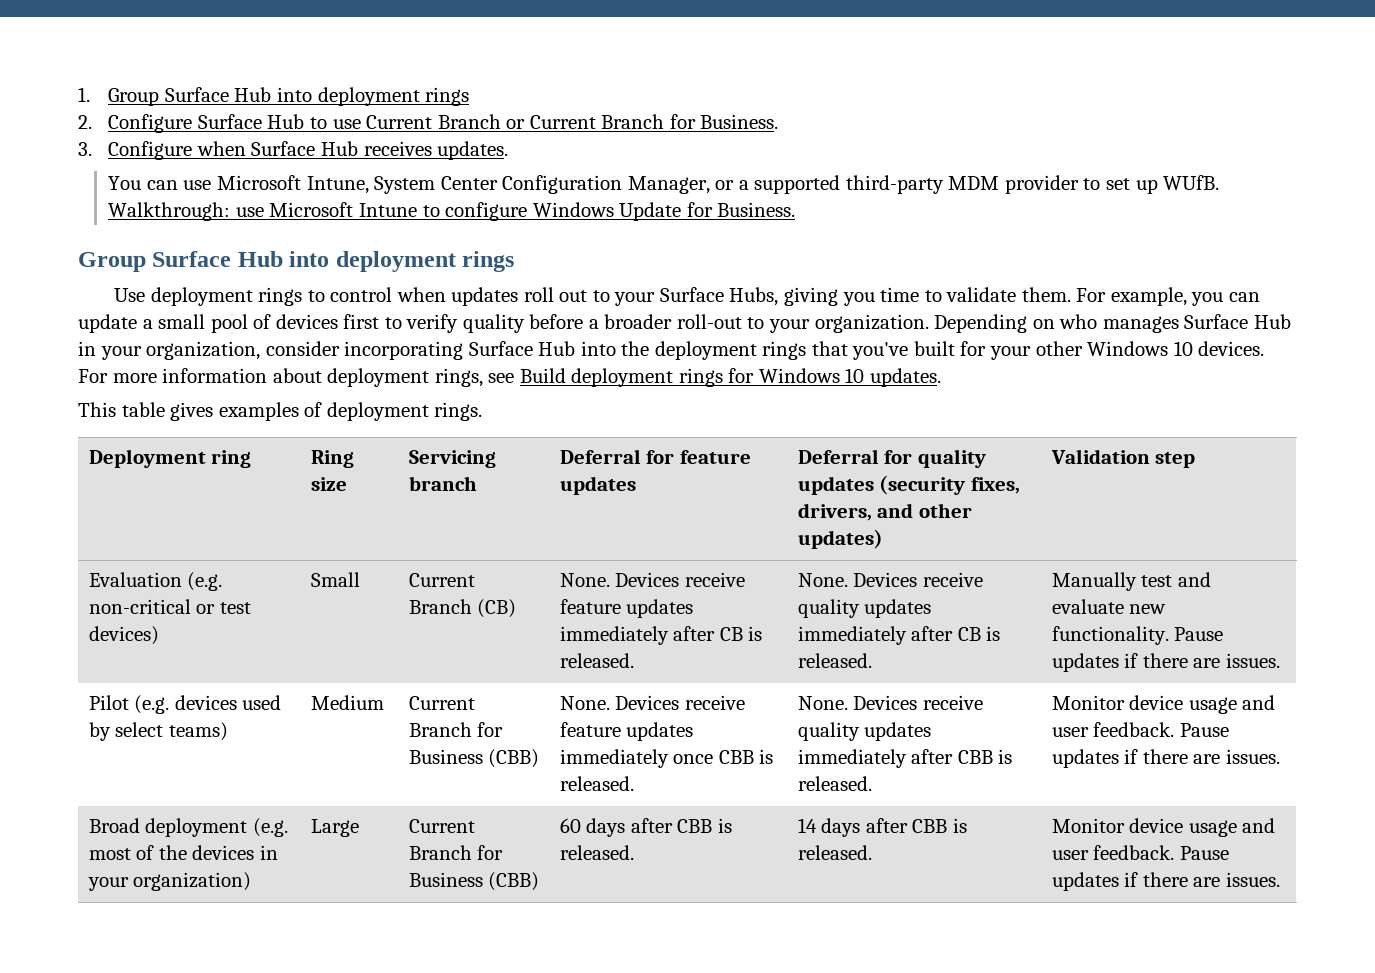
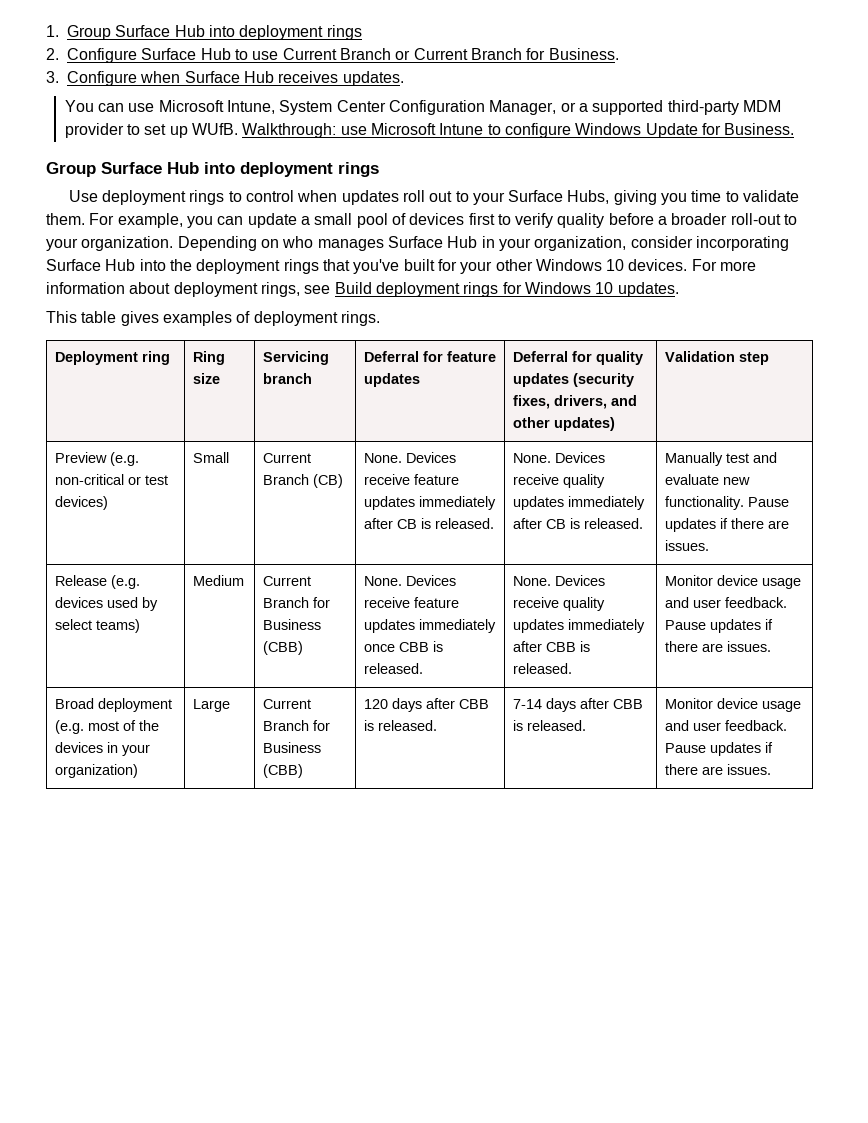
- Evaluation (e.g. non-critical or test devices)
+ Preview (e.g. non-critical or test devices)
- Pilot (e.g. devices used by select teams)
+ Release (e.g. devices used by select teams)
- Broad deployment (e.g. most of the devices in your organization) | Large | Current Branch for Business (CBB) | 60 days after CBB is released. | 14 days after CBB is released. | Monitor device usage and user feedback. Pause updates if there are issues.
+ Broad deployment (e.g. most of the devices in your organization) | Large | Current Branch for Business (CBB) | 120 days after CBB is released. | 7-14 days after CBB is released. | Monitor device usage and user feedback. Pause updates if there are issues.

